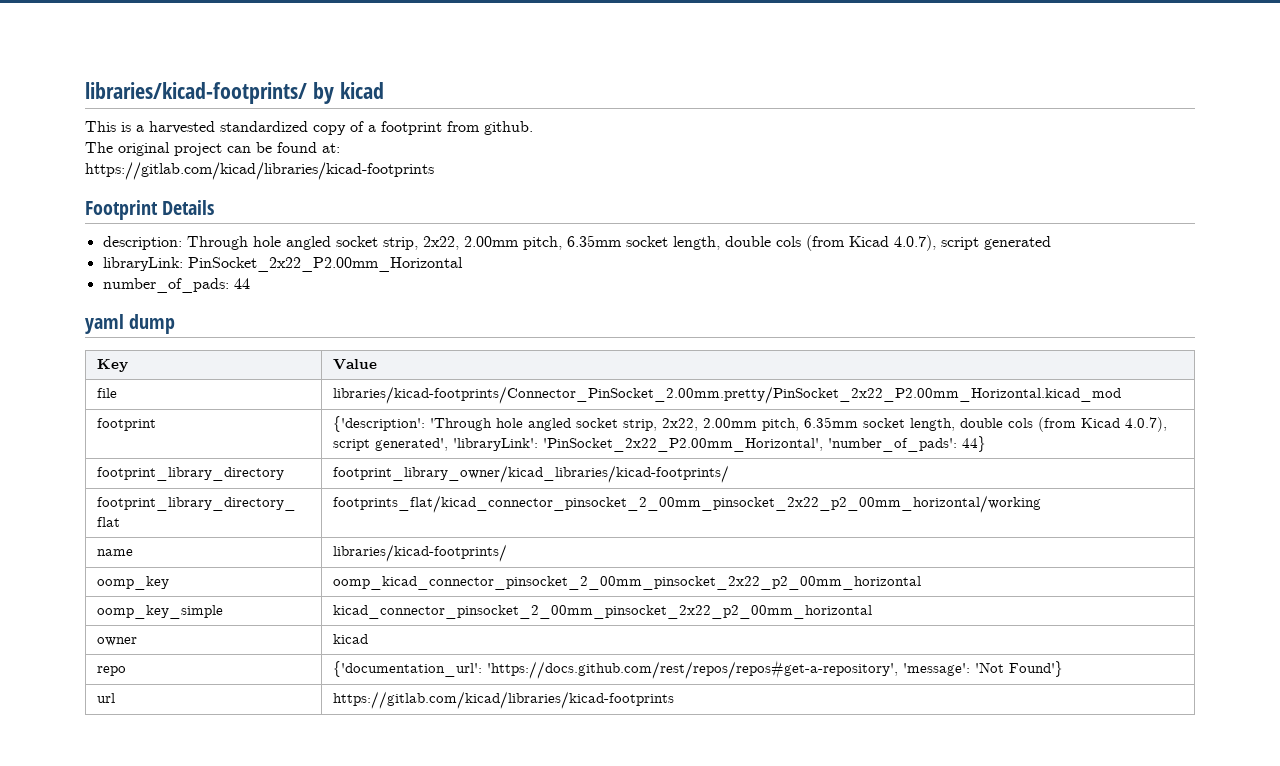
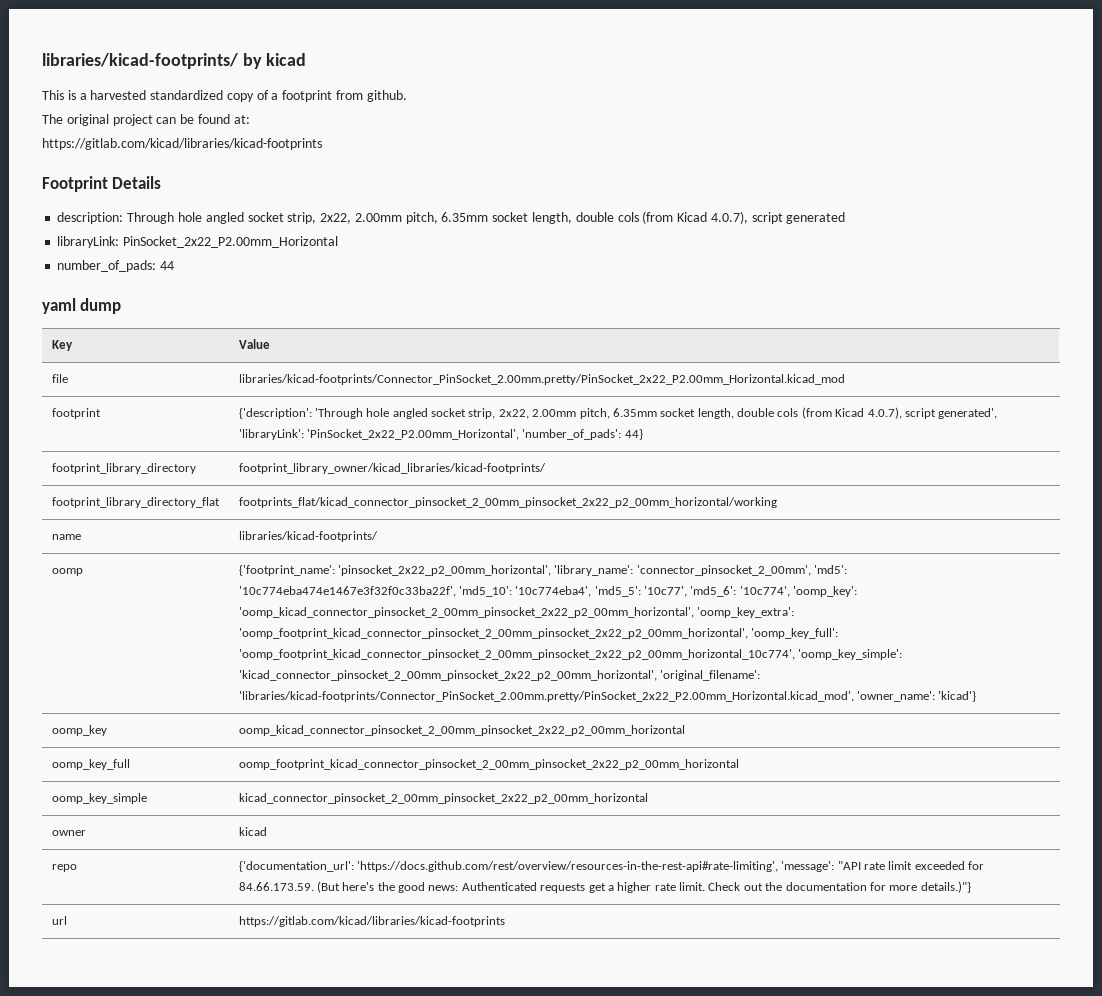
+ oomp | {'footprint_name': 'pinsocket_2x22_p2_00mm_horizontal', 'library_name': 'connector_pinsocket_2_00mm', 'md5': '10c774eba474e1467e3f32f0c33ba22f', 'md5_10': '10c774eba4', 'md5_5': '10c77', 'md5_6': '10c774', 'oomp_key': 'oomp_kicad_connector_pinsocket_2_00mm_pinsocket_2x22_p2_00mm_horizontal', 'oomp_key_extra': 'oomp_footprint_kicad_connector_pinsocket_2_00mm_pinsocket_2x22_p2_00mm_horizontal', 'oomp_key_full': 'oomp_footprint_kicad_connector_pinsocket_2_00mm_pinsocket_2x22_p2_00mm_horizontal_10c774', 'oomp_key_simple': 'kicad_connector_pinsocket_2_00mm_pinsocket_2x22_p2_00mm_horizontal', 'original_filename': 'libraries/kicad-footprints/Connector_PinSocket_2.00mm.pretty/PinSocket_2x22_P2.00mm_Horizontal.kicad_mod', 'owner_name': 'kicad'}
+ oomp_key_full | oomp_footprint_kicad_connector_pinsocket_2_00mm_pinsocket_2x22_p2_00mm_horizontal
- repo | {'documentation_url': 'https://docs.github.com/rest/repos/repos#get-a-repository', 'message': 'Not Found'}
+ repo | {'documentation_url': 'https://docs.github.com/rest/overview/resources-in-the-rest-api#rate-limiting', 'message': "API rate limit exceeded for 84.66.173.59. (But here's the good news: Authenticated requests get a higher rate limit. Check out the documentation for more details.)"}

